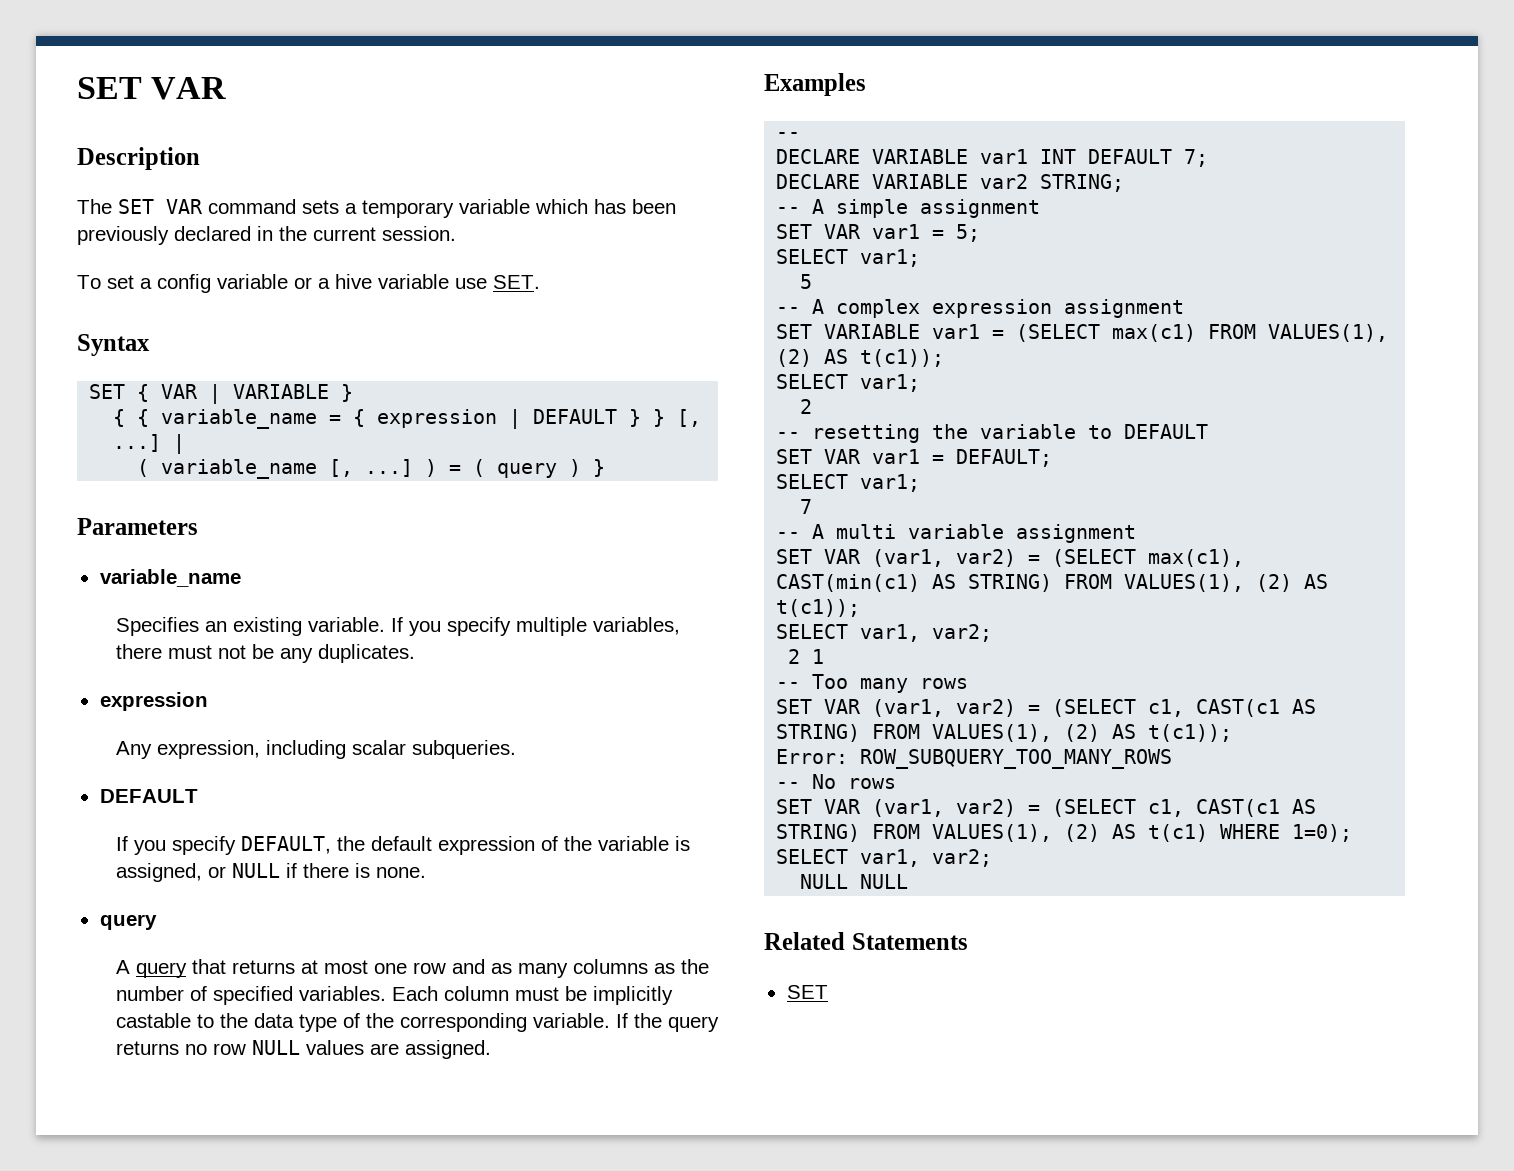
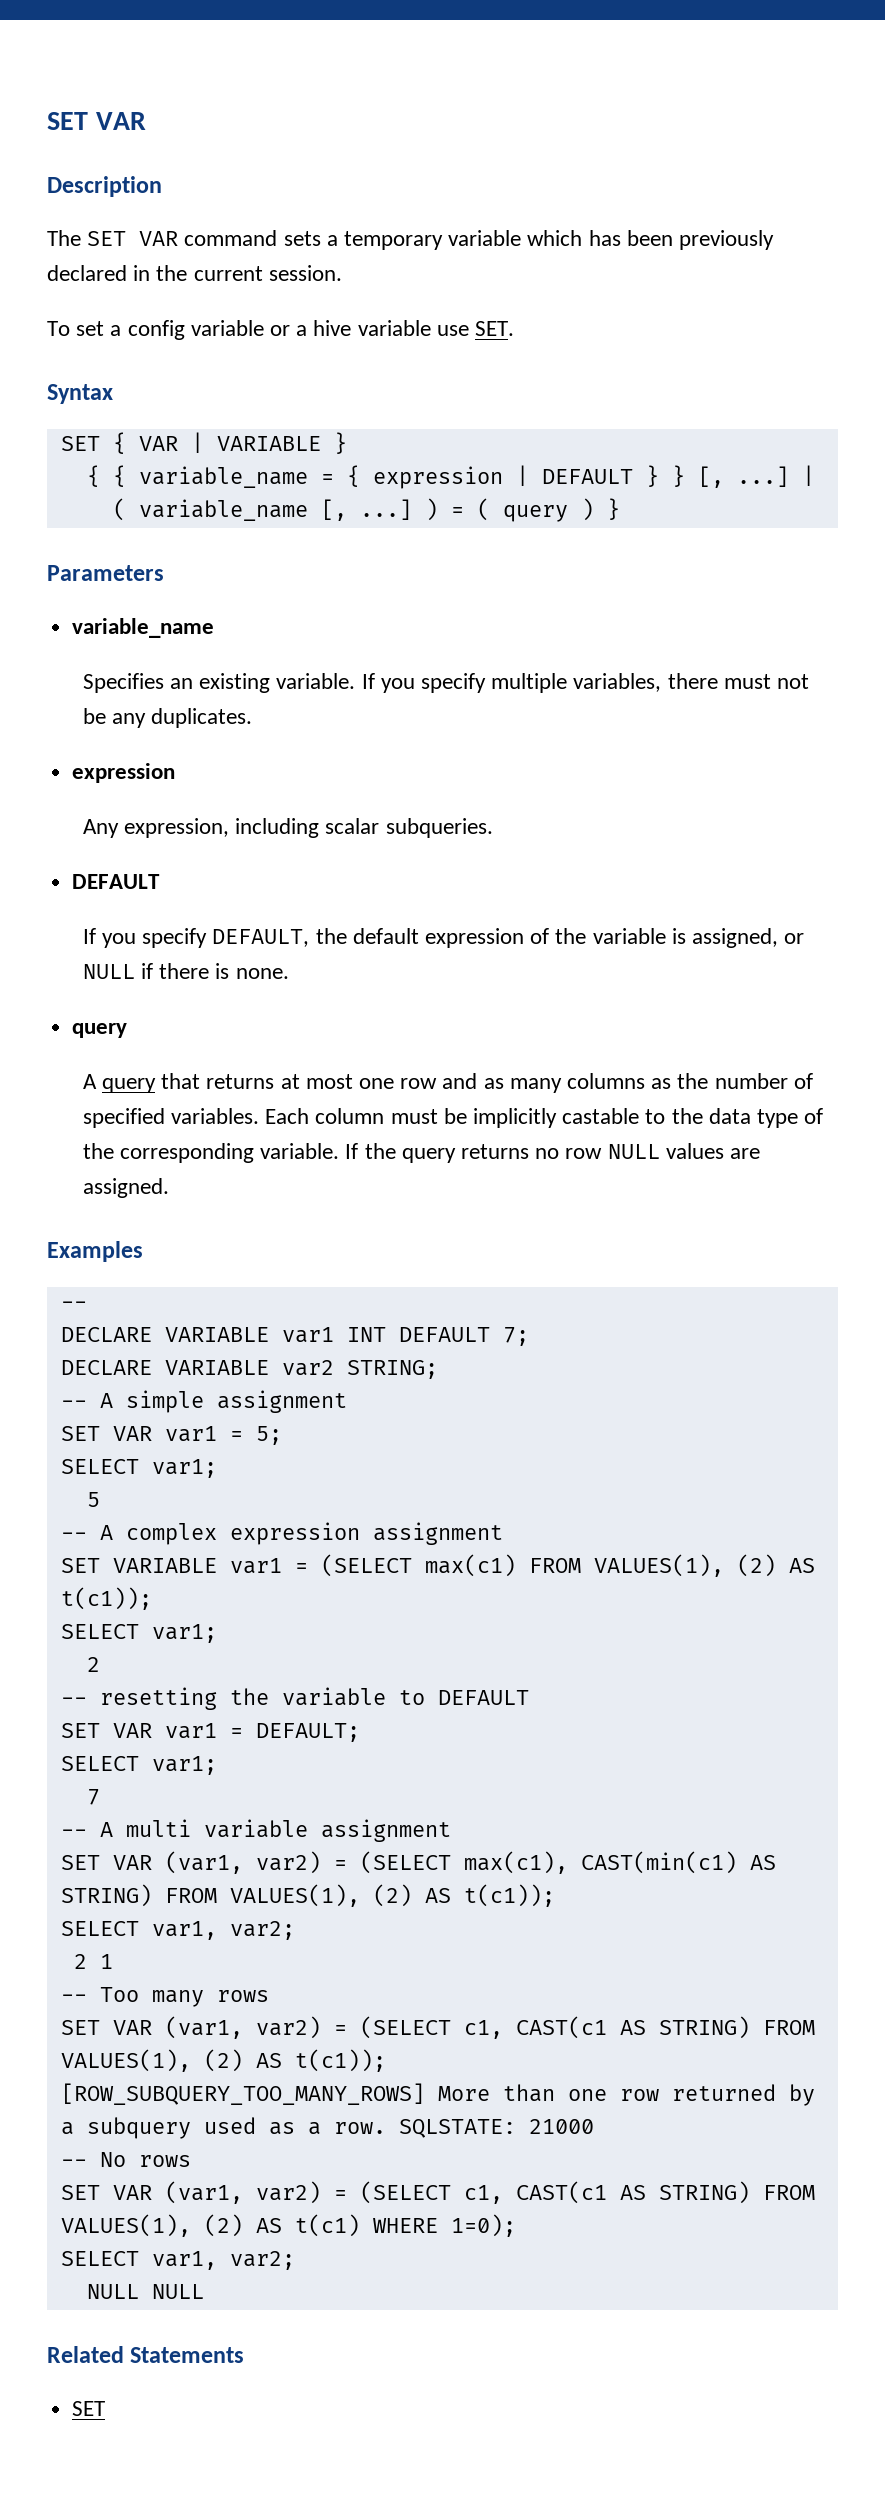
- Error: ROW_SUBQUERY_TOO_MANY_ROWS
+ [ROW_SUBQUERY_TOO_MANY_ROWS] More than one row returned by a subquery used as a row. SQLSTATE: 21000

